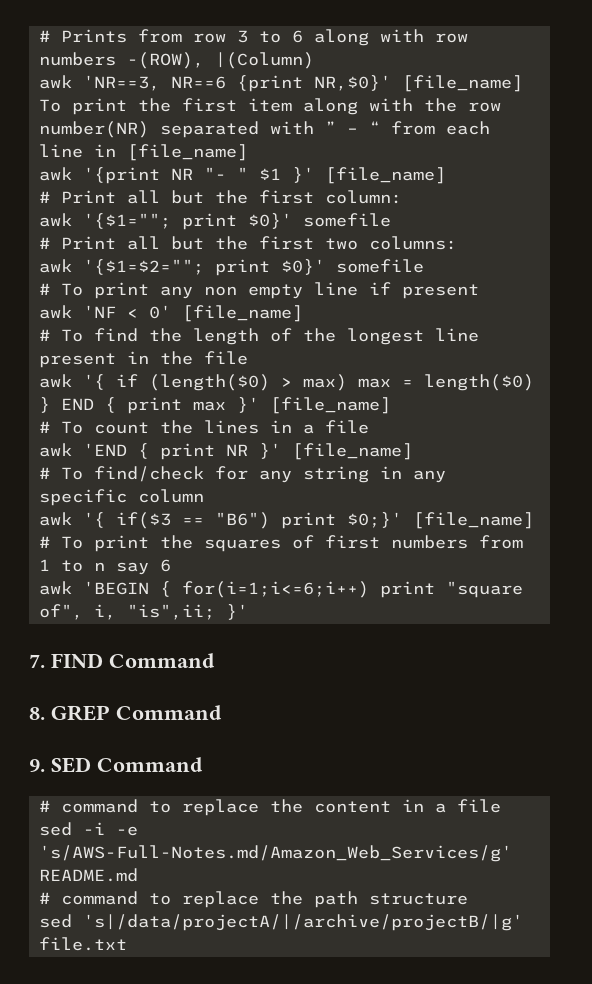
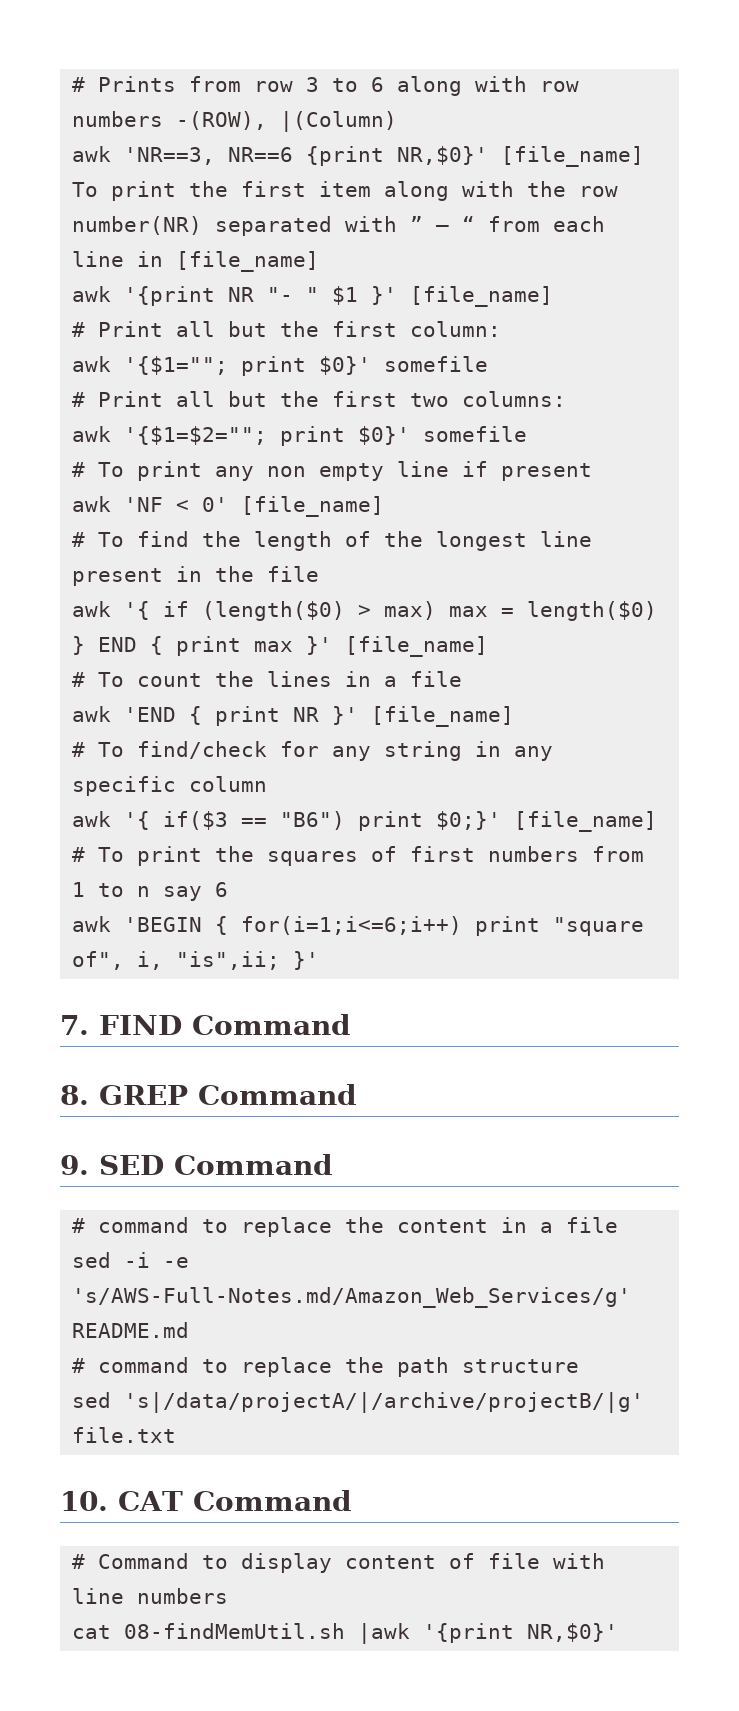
+ 10. CAT Command
+ # Command to display content of file with line numbers
+ cat 08-findMemUtil.sh |awk '{print NR,$0}'

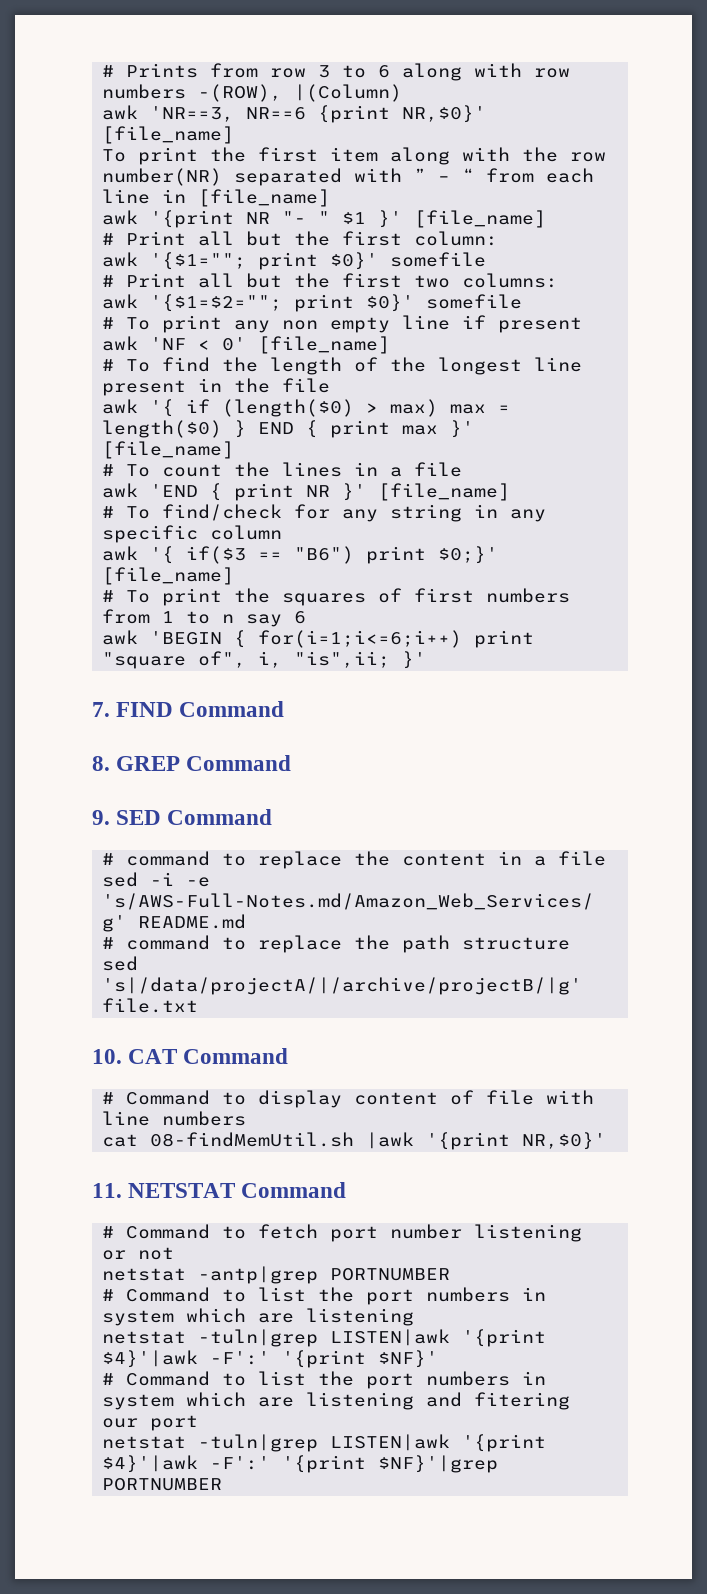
+ 11. NETSTAT Command
+ # Command to fetch port number listening or not
+ netstat -antp|grep PORTNUMBER
+ # Command to list the port numbers in system which are listening
+ netstat -tuln|grep LISTEN|awk '{print $4}'|awk -F':' '{print $NF}'
+ # Command to list the port numbers in system which are listening and fitering our port
+ netstat -tuln|grep LISTEN|awk '{print $4}'|awk -F':' '{print $NF}'|grep PORTNUMBER

